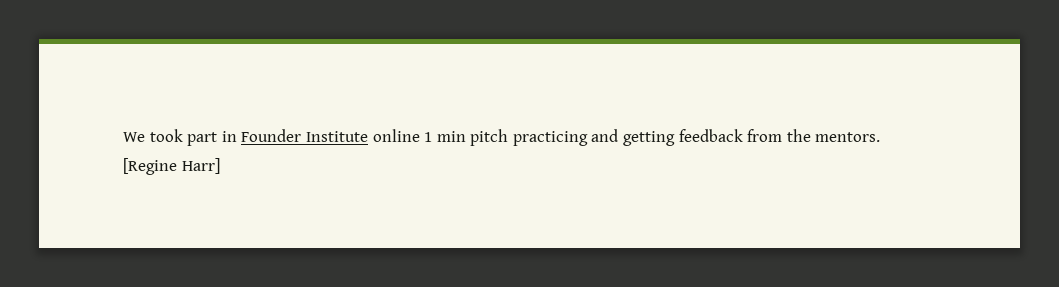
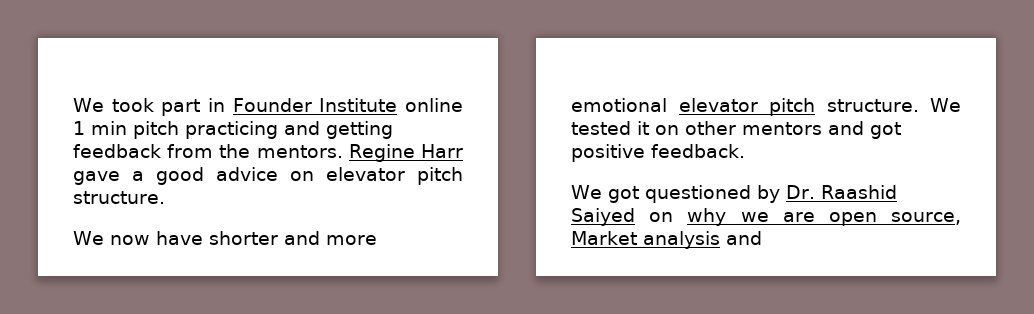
- [Regine Harr]
+ Regine Harr gave a good advice on elevator pitch structure.
+ We now have shorter and more emotional elevator pitch structure. We tested it on other mentors and got positive feedback.
+ We got questioned by Dr. Raashid Saiyed on why we are open source, Market analysis and

